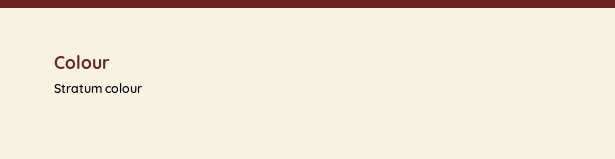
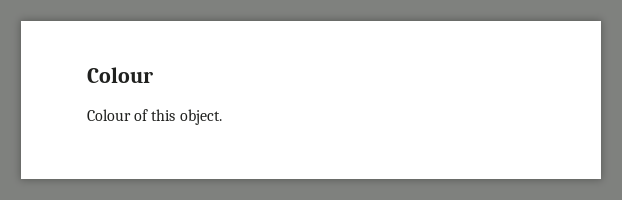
- Stratum colour
+ Colour of this object.

